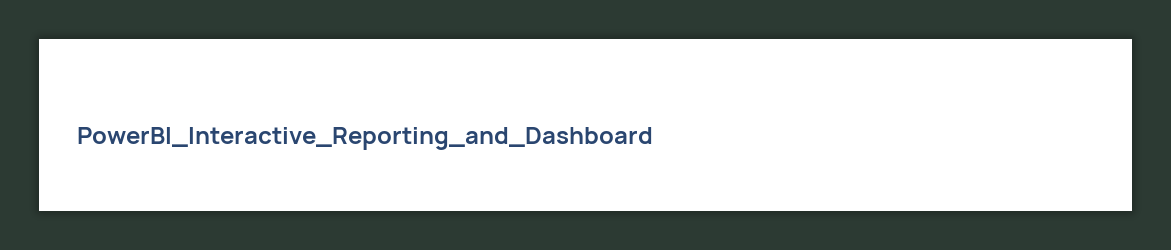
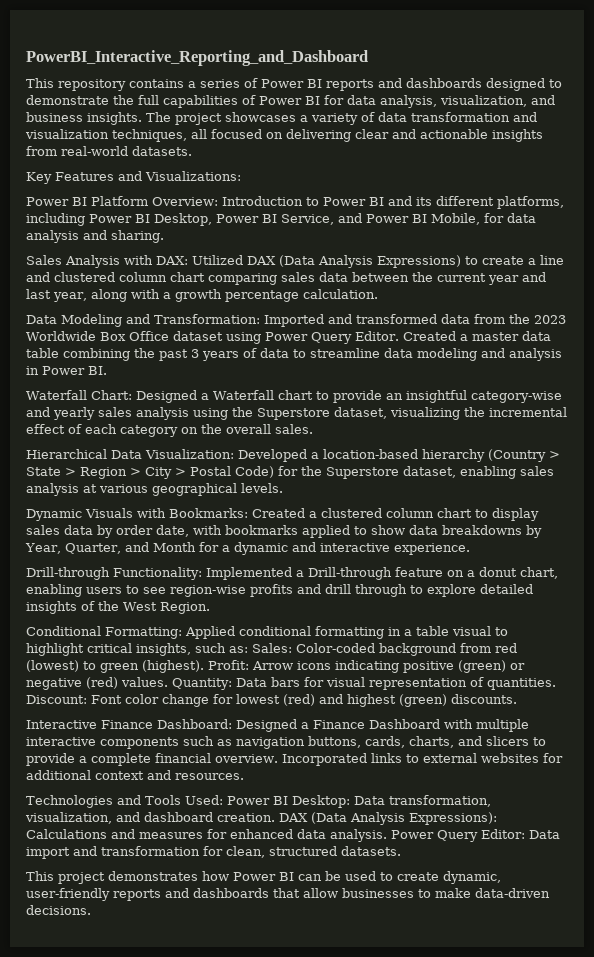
+ This repository contains a series of Power BI reports and dashboards designed to demonstrate the full capabilities of Power BI for data analysis, visualization, and business insights. The project showcases a variety of data transformation and visualization techniques, all focused on delivering clear and actionable insights from real-world datasets.
+ Key Features and Visualizations:
+ Power BI Platform Overview: Introduction to Power BI and its different platforms, including Power BI Desktop, Power BI Service, and Power BI Mobile, for data analysis and sharing.
+ Sales Analysis with DAX: Utilized DAX (Data Analysis Expressions) to create a line and clustered column chart comparing sales data between the current year and last year, along with a growth percentage calculation.
+ Data Modeling and Transformation: Imported and transformed data from the 2023 Worldwide Box Office dataset using Power Query Editor. Created a master data table combining the past 3 years of data to streamline data modeling and analysis in Power BI.
+ Waterfall Chart: Designed a Waterfall chart to provide an insightful category-wise and yearly sales analysis using the Superstore dataset, visualizing the incremental effect of each category on the overall sales.
+ Hierarchical Data Visualization: Developed a location-based hierarchy (Country > State > Region > City > Postal Code) for the Superstore dataset, enabling sales analysis at various geographical levels.
+ Dynamic Visuals with Bookmarks: Created a clustered column chart to display sales data by order date, with bookmarks applied to show data breakdowns by Year, Quarter, and Month for a dynamic and interactive experience.
+ Drill-through Functionality: Implemented a Drill-through feature on a donut chart, enabling users to see region-wise profits and drill through to explore detailed insights of the West Region.
+ Conditional Formatting: Applied conditional formatting in a table visual to highlight critical insights, such as: Sales: Color-coded background from red (lowest) to green (highest). Profit: Arrow icons indicating positive (green) or negative (red) values. Quantity: Data bars for visual representation of quantities. Discount: Font color change for lowest (red) and highest (green) discounts.
+ Interactive Finance Dashboard: Designed a Finance Dashboard with multiple interactive components such as navigation buttons, cards, charts, and slicers to provide a complete financial overview. Incorporated links to external websites for additional context and resources.
+ Technologies and Tools Used: Power BI Desktop: Data transformation, visualization, and dashboard creation. DAX (Data Analysis Expressions): Calculations and measures for enhanced data analysis. Power Query Editor: Data import and transformation for clean, structured datasets.
+ This project demonstrates how Power BI can be used to create dynamic, user-friendly reports and dashboards that allow businesses to make data-driven decisions.

